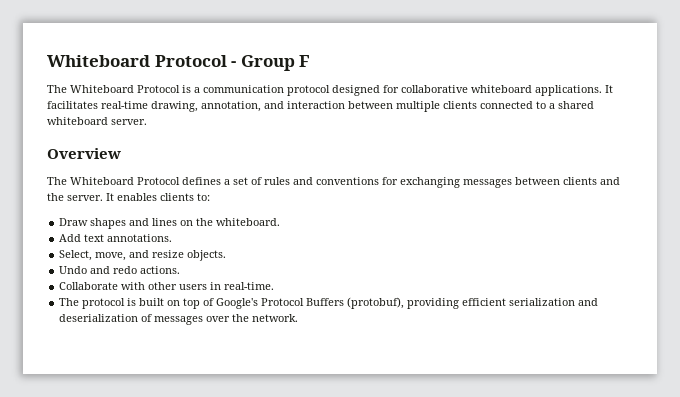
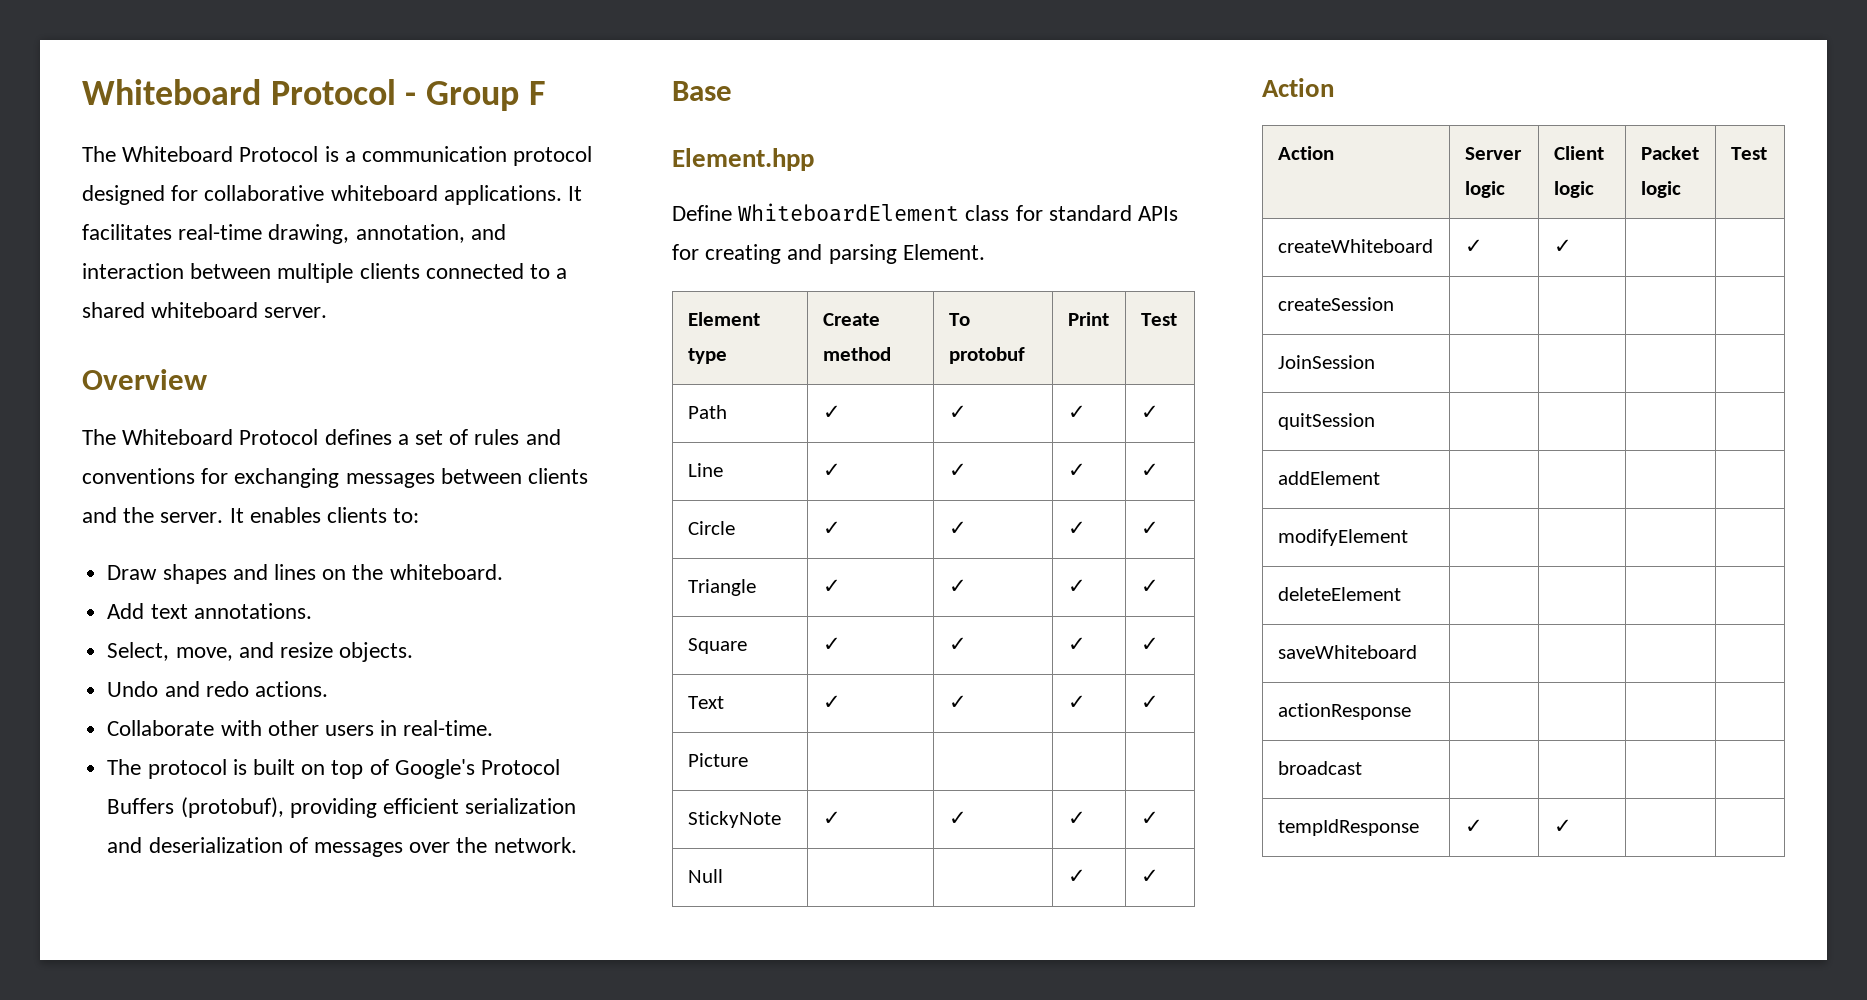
+ Base
+ Element.hpp
+ Define WhiteboardElement class for standard APIs for creating and parsing Element.
+ Element type | Create method | To protobuf | Print | Test
+ Path | ✓ | ✓ | ✓ | ✓
+ Line | ✓ | ✓ | ✓ | ✓
+ Circle | ✓ | ✓ | ✓ | ✓
+ Triangle | ✓ | ✓ | ✓ | ✓
+ Square | ✓ | ✓ | ✓ | ✓
+ Text | ✓ | ✓ | ✓ | ✓
+ Picture | | | |
+ StickyNote | ✓ | ✓ | ✓ | ✓
+ Null | | | ✓ | ✓
+ Action
+ Action | Server logic | Client logic | Packet logic | Test
+ createWhiteboard | ✓ | ✓ | |
+ createSession | | | |
+ JoinSession | | | |
+ quitSession | | | |
+ addElement | | | |
+ modifyElement | | | |
+ deleteElement | | | |
+ saveWhiteboard | | | |
+ actionResponse | | | |
+ broadcast | | | |
+ tempIdResponse | ✓ | ✓ | |

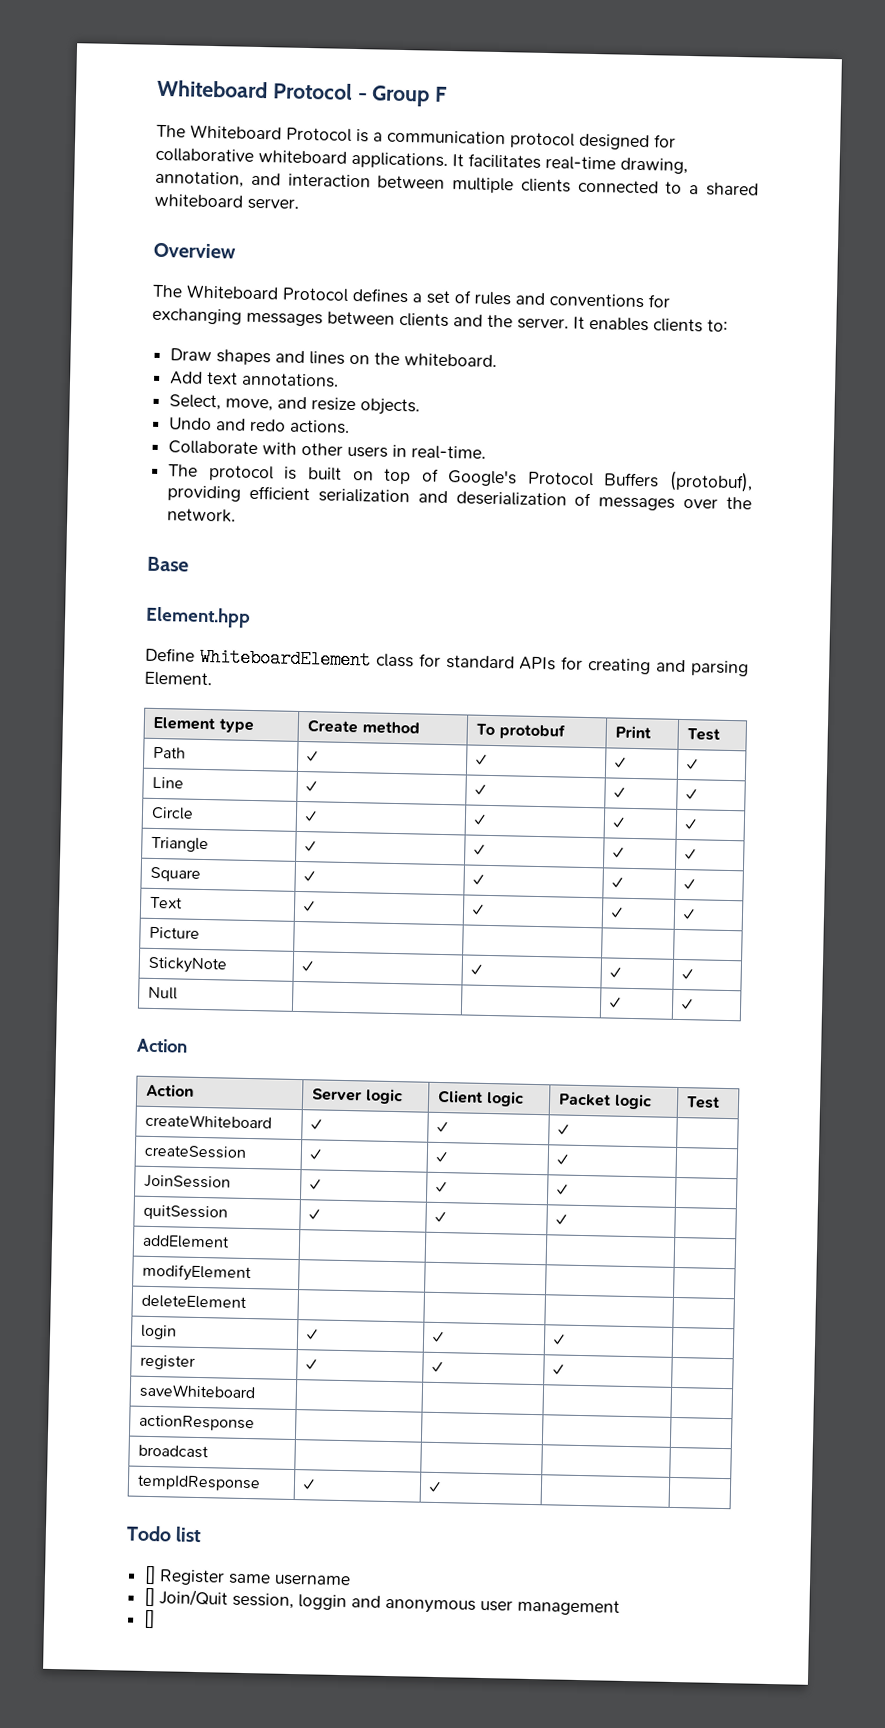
- createWhiteboard | ✓ | ✓ | |
+ createWhiteboard | ✓ | ✓ | ✓ |
- createSession | | | |
- JoinSession | | | |
- quitSession | | | |
+ createSession | ✓ | ✓ | ✓ |
+ JoinSession | ✓ | ✓ | ✓ |
+ quitSession | ✓ | ✓ | ✓ |
  addElement | | | |
  modifyElement | | | |
  deleteElement | | | |
+ login | ✓ | ✓ | ✓ |
+ register | ✓ | ✓ | ✓ |
+ Todo list
+ [] Register same username
+ [] Join/Quit session, loggin and anonymous user management
+ []

